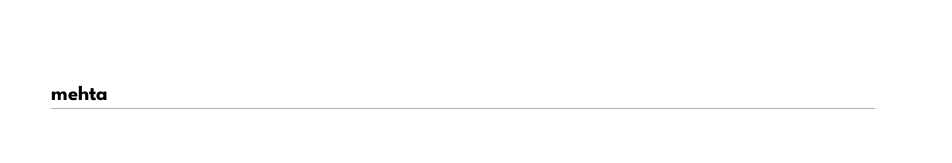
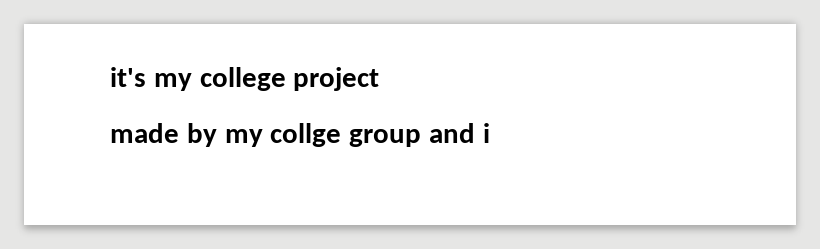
- mehta
+ it's my college project
+ made by my collge group and i

